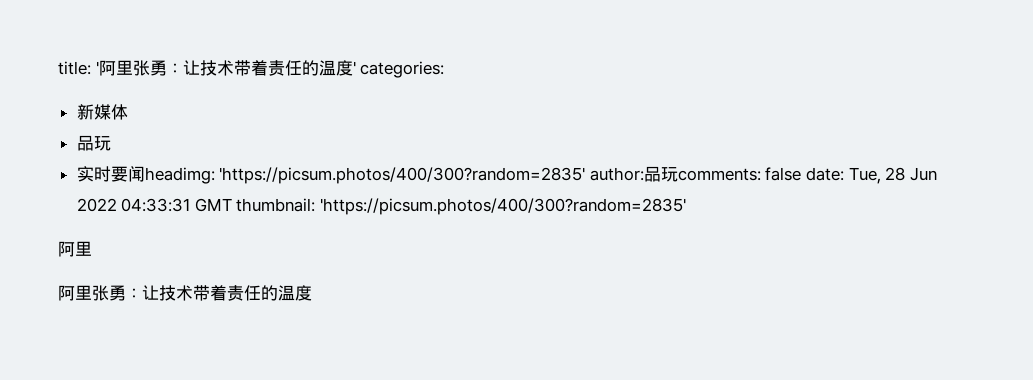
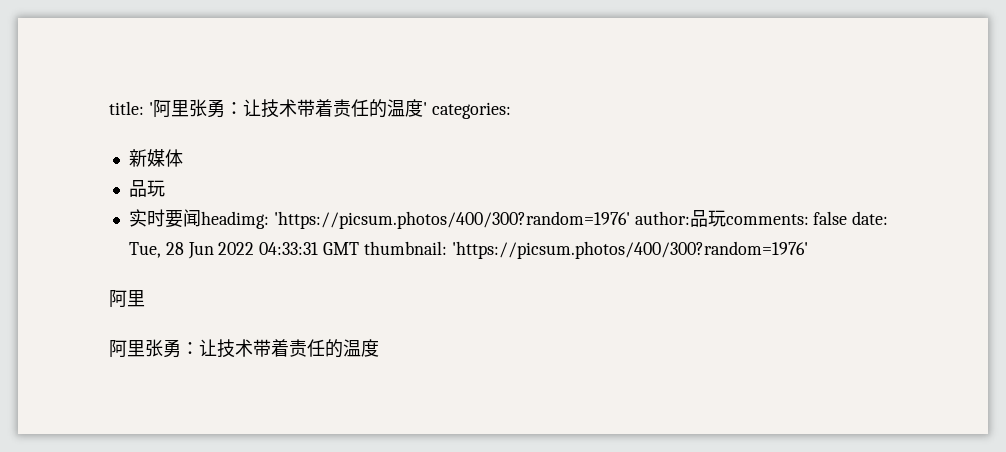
- 实时要闻headimg: 'https://picsum.photos/400/300?random=2835' author:品玩comments: false date: Tue, 28 Jun 2022 04:33:31 GMT thumbnail: 'https://picsum.photos/400/300?random=2835'
+ 实时要闻headimg: 'https://picsum.photos/400/300?random=1976' author:品玩comments: false date: Tue, 28 Jun 2022 04:33:31 GMT thumbnail: 'https://picsum.photos/400/300?random=1976'

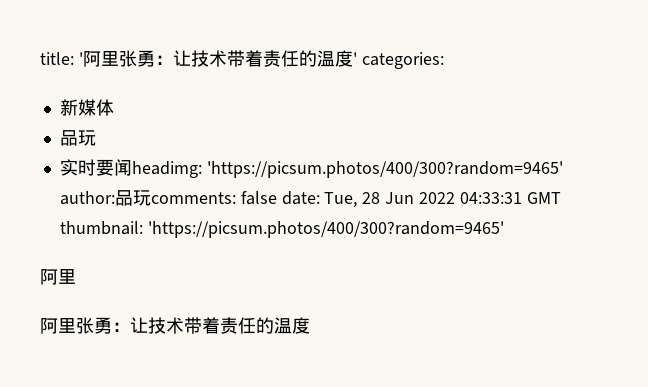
- 实时要闻headimg: 'https://picsum.photos/400/300?random=1976' author:品玩comments: false date: Tue, 28 Jun 2022 04:33:31 GMT thumbnail: 'https://picsum.photos/400/300?random=1976'
+ 实时要闻headimg: 'https://picsum.photos/400/300?random=9465' author:品玩comments: false date: Tue, 28 Jun 2022 04:33:31 GMT thumbnail: 'https://picsum.photos/400/300?random=9465'

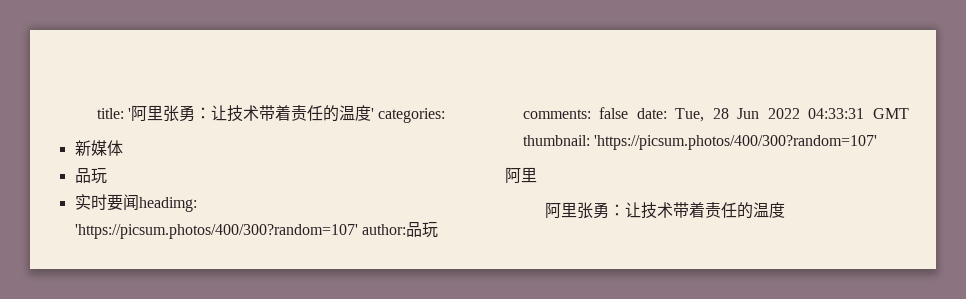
- 实时要闻headimg: 'https://picsum.photos/400/300?random=9465' author:品玩comments: false date: Tue, 28 Jun 2022 04:33:31 GMT thumbnail: 'https://picsum.photos/400/300?random=9465'
+ 实时要闻headimg: 'https://picsum.photos/400/300?random=107' author:品玩comments: false date: Tue, 28 Jun 2022 04:33:31 GMT thumbnail: 'https://picsum.photos/400/300?random=107'

